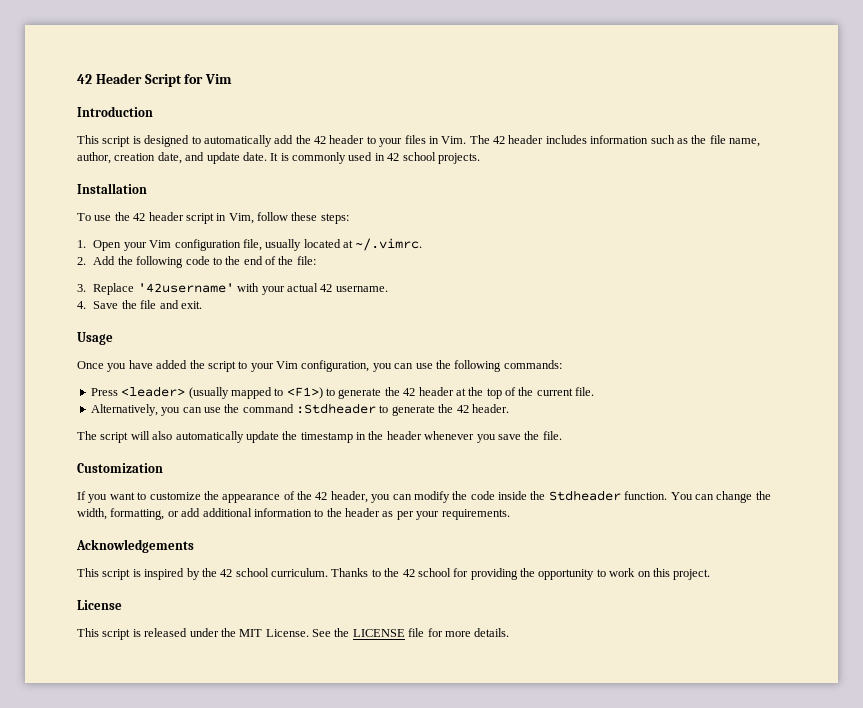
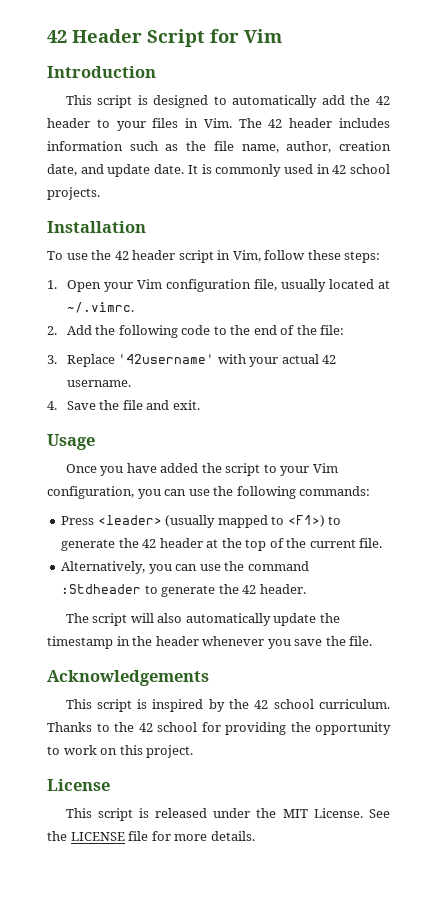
- Customization
- If you want to customize the appearance of the 42 header, you can modify the code inside the Stdheader function. You can change the width, formatting, or add additional information to the header as per your requirements.

